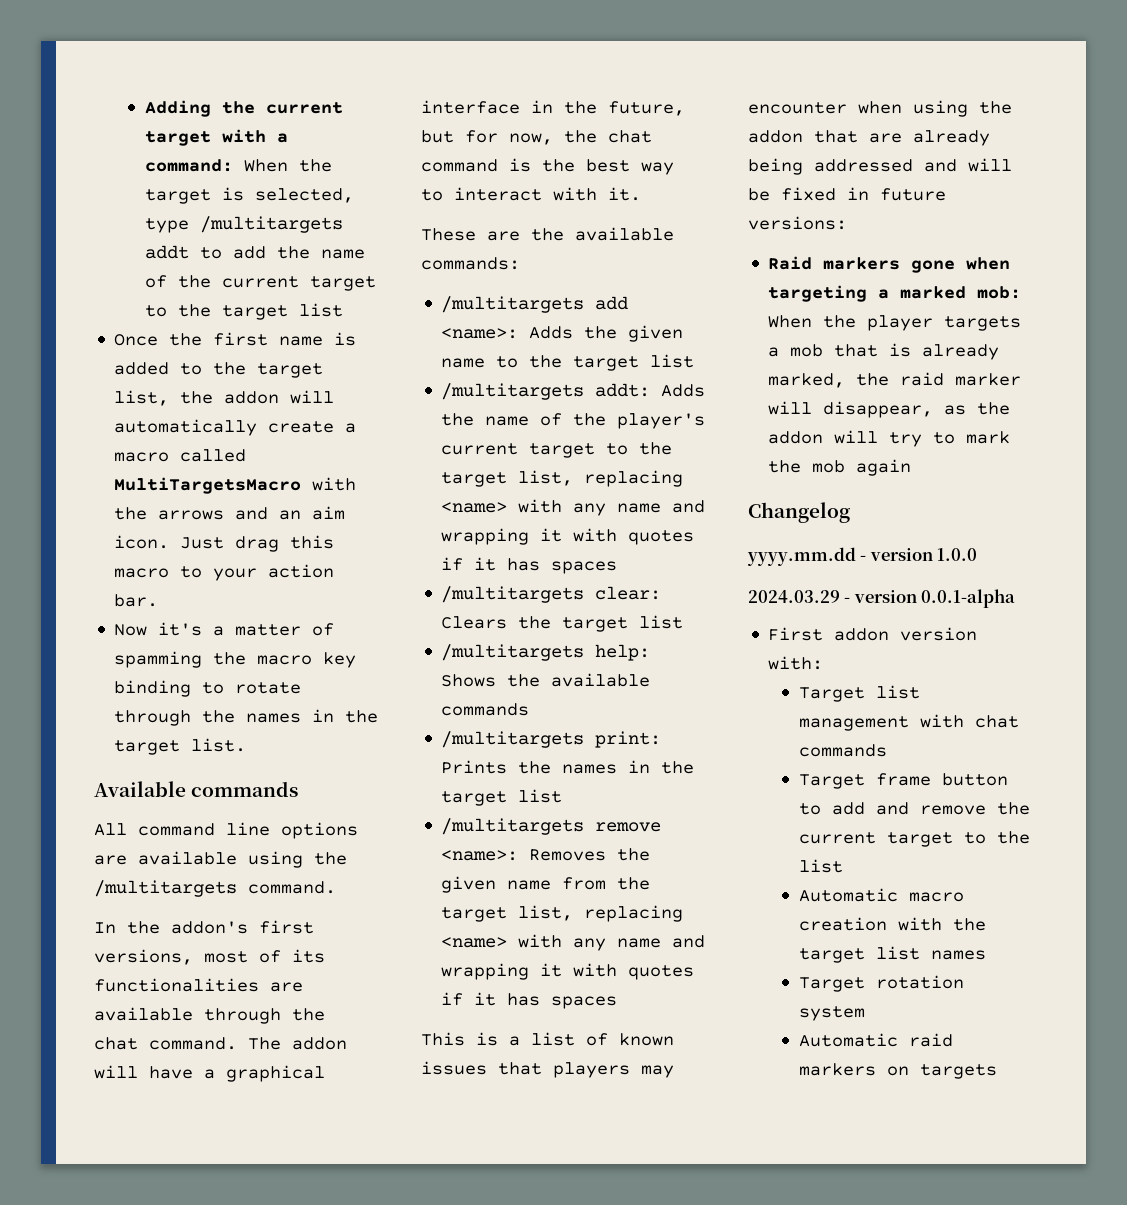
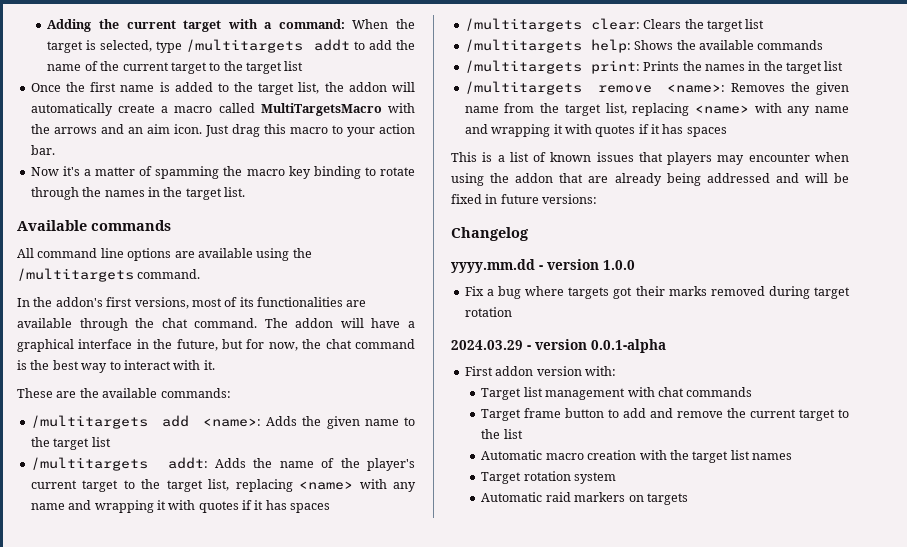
- Raid markers gone when targeting a marked mob: When the player targets a mob that is already marked, the raid marker will disappear, as the addon will try to mark the mob again
+ Fix a bug where targets got their marks removed during target rotation

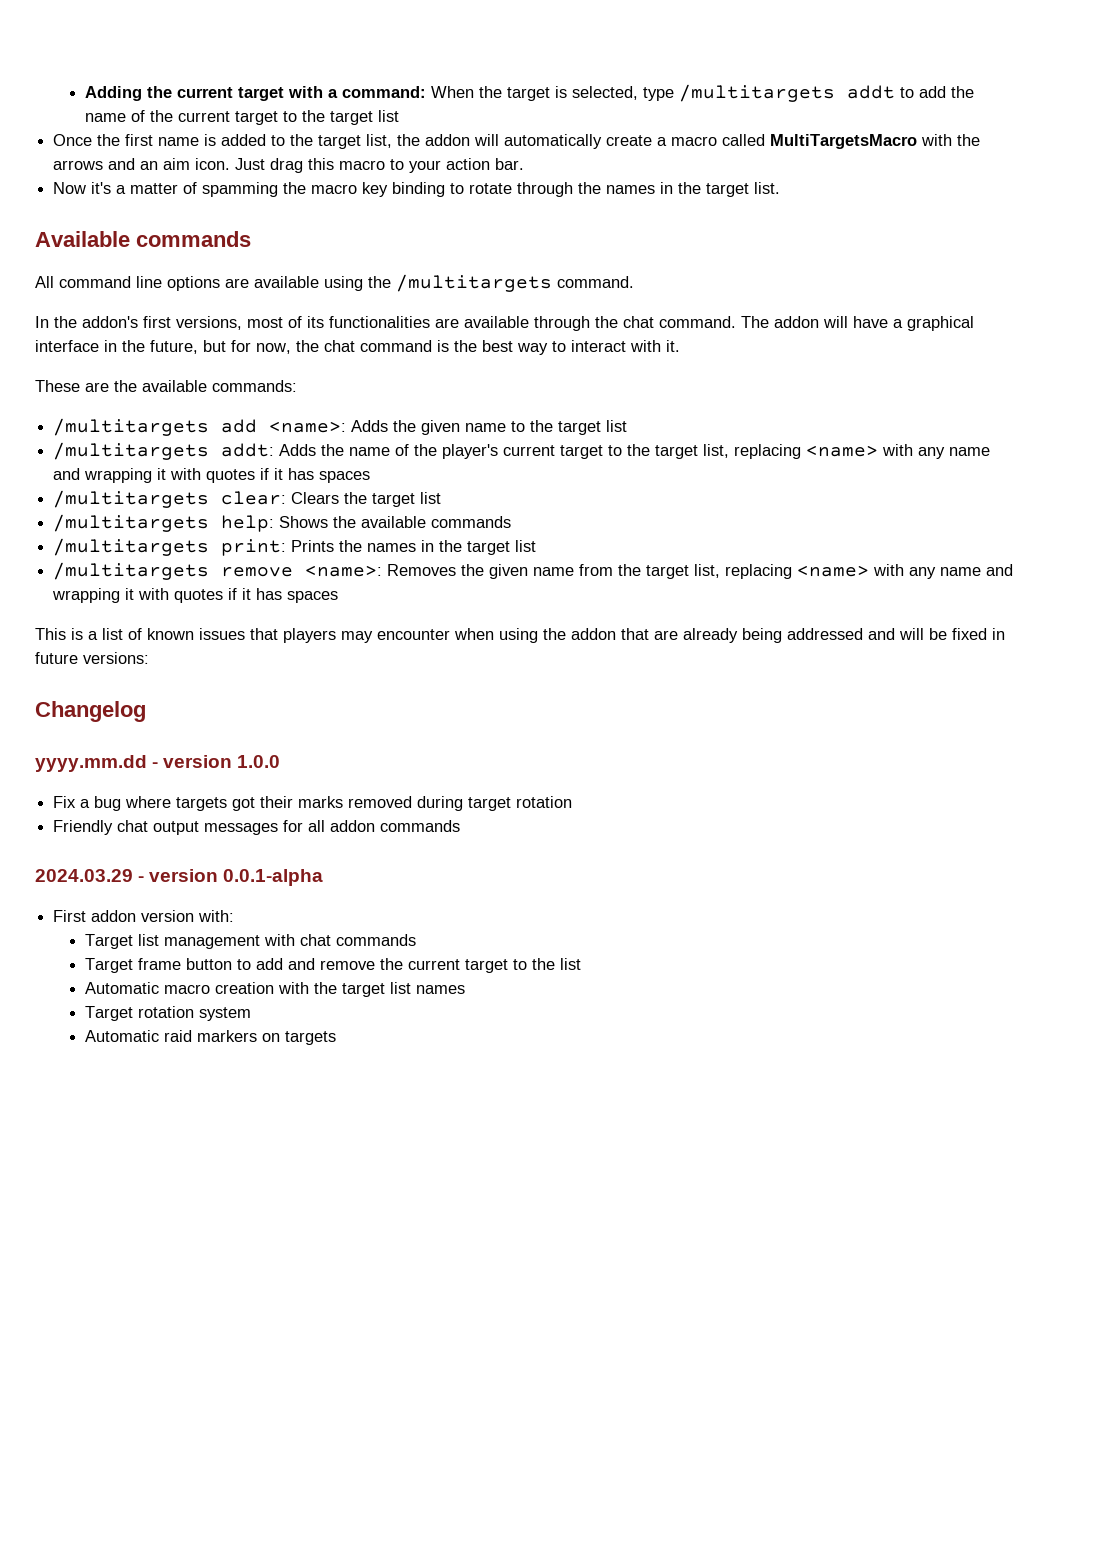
+ Friendly chat output messages for all addon commands

